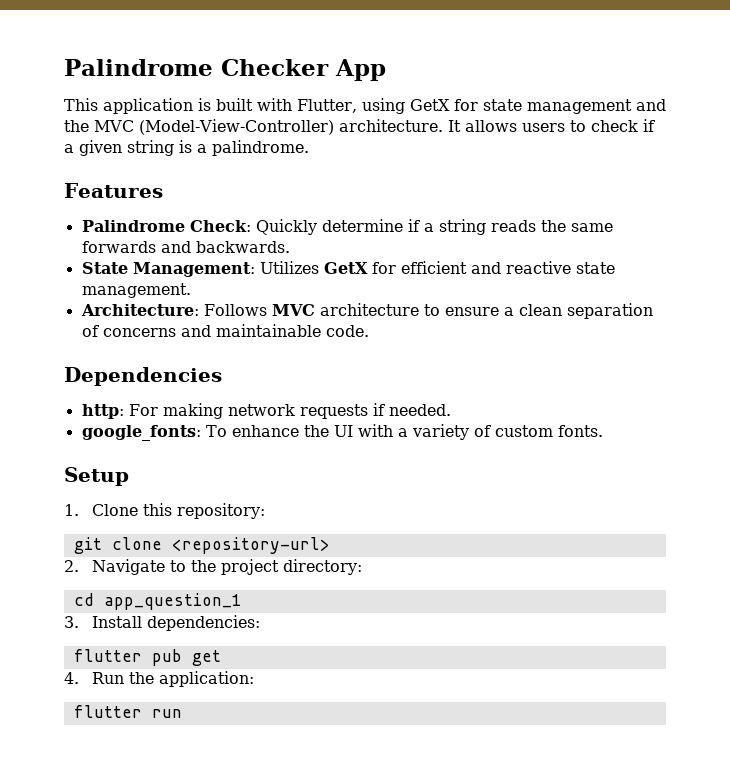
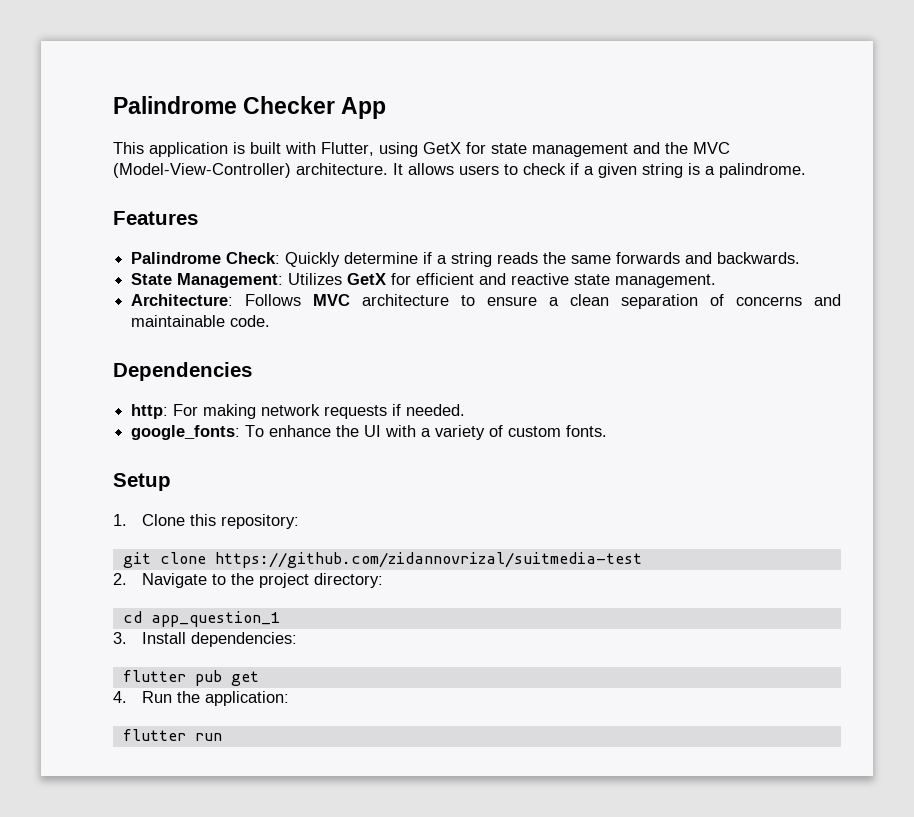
- git clone <repository-url>
+ git clone https://github.com/zidannovrizal/suitmedia-test

